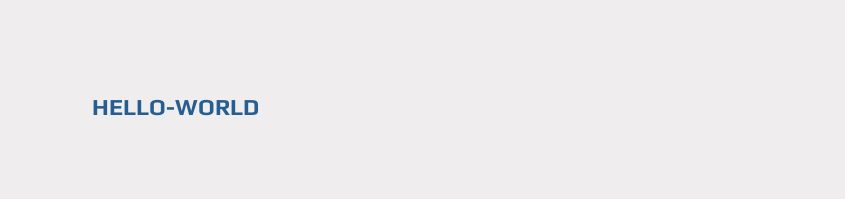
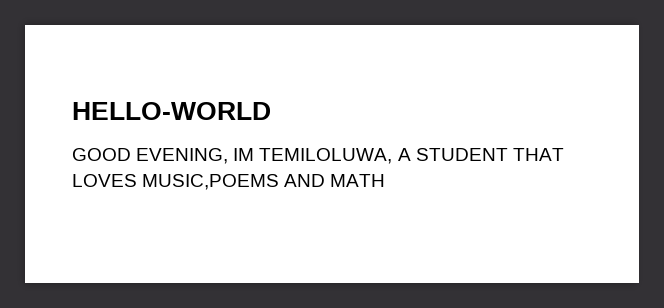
+ GOOD EVENING, IM TEMILOLUWA, A STUDENT THAT LOVES MUSIC,POEMS AND MATH

